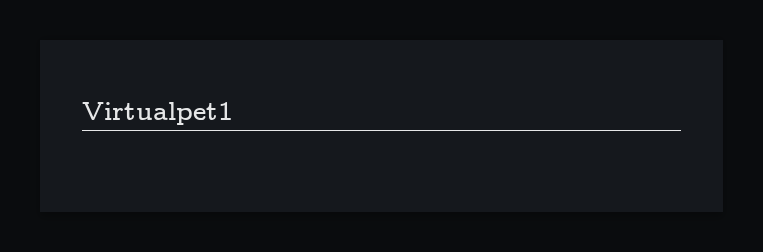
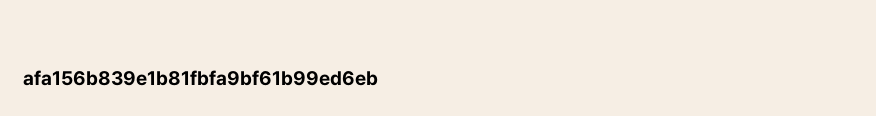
- Virtualpet1
+ afa156b839e1b81fbfa9bf61b99ed6eb

